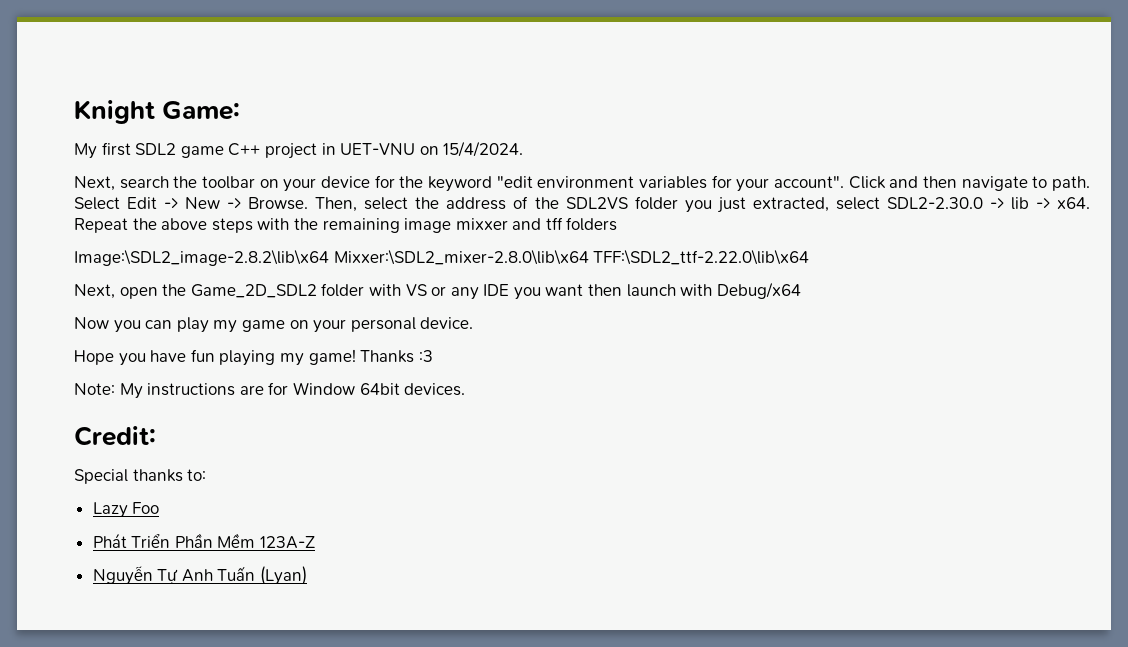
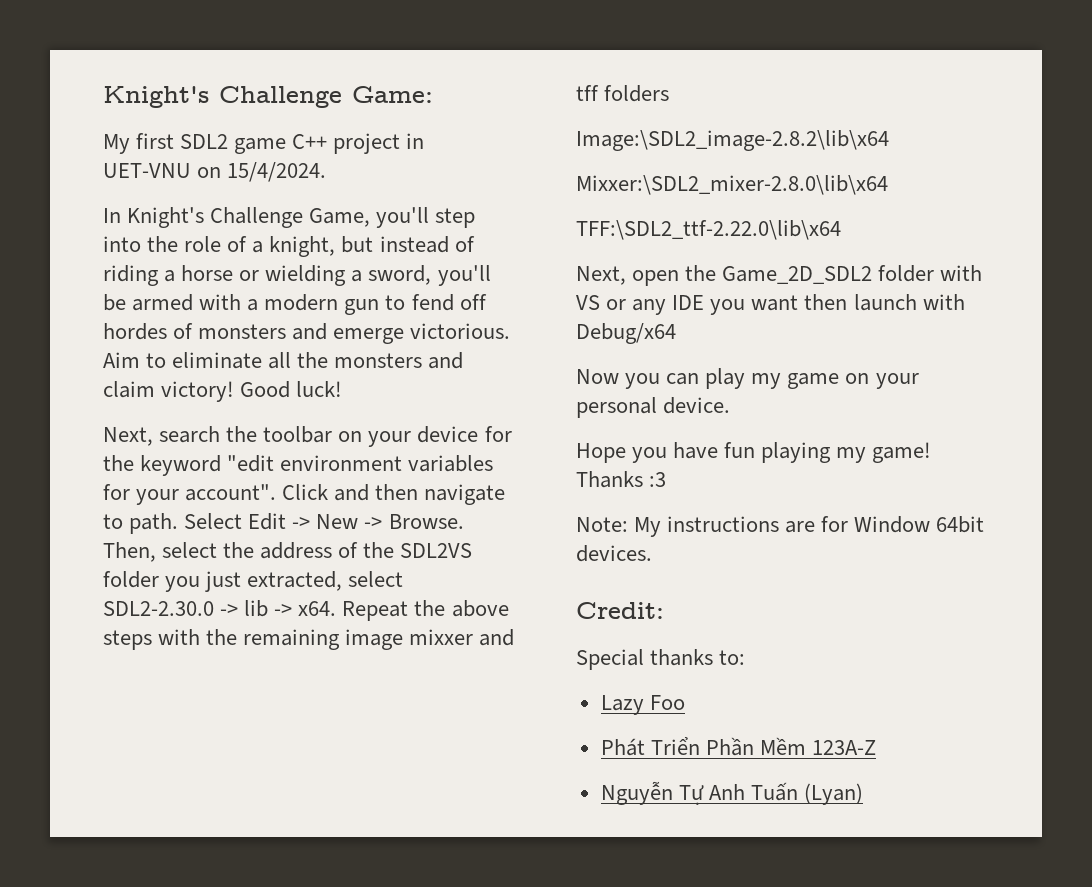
- Knight Game:
+ Knight's Challenge Game:
+ In Knight's Challenge Game, you'll step into the role of a knight, but instead of riding a horse or wielding a sword, you'll be armed with a modern gun to fend off hordes of monsters and emerge victorious. Aim to eliminate all the monsters and claim victory! Good luck!
- Image:\SDL2_image-2.8.2\lib\x64 Mixxer:\SDL2_mixer-2.8.0\lib\x64 TFF:\SDL2_ttf-2.22.0\lib\x64
+ Image:\SDL2_image-2.8.2\lib\x64
+ Mixxer:\SDL2_mixer-2.8.0\lib\x64
+ TFF:\SDL2_ttf-2.22.0\lib\x64

